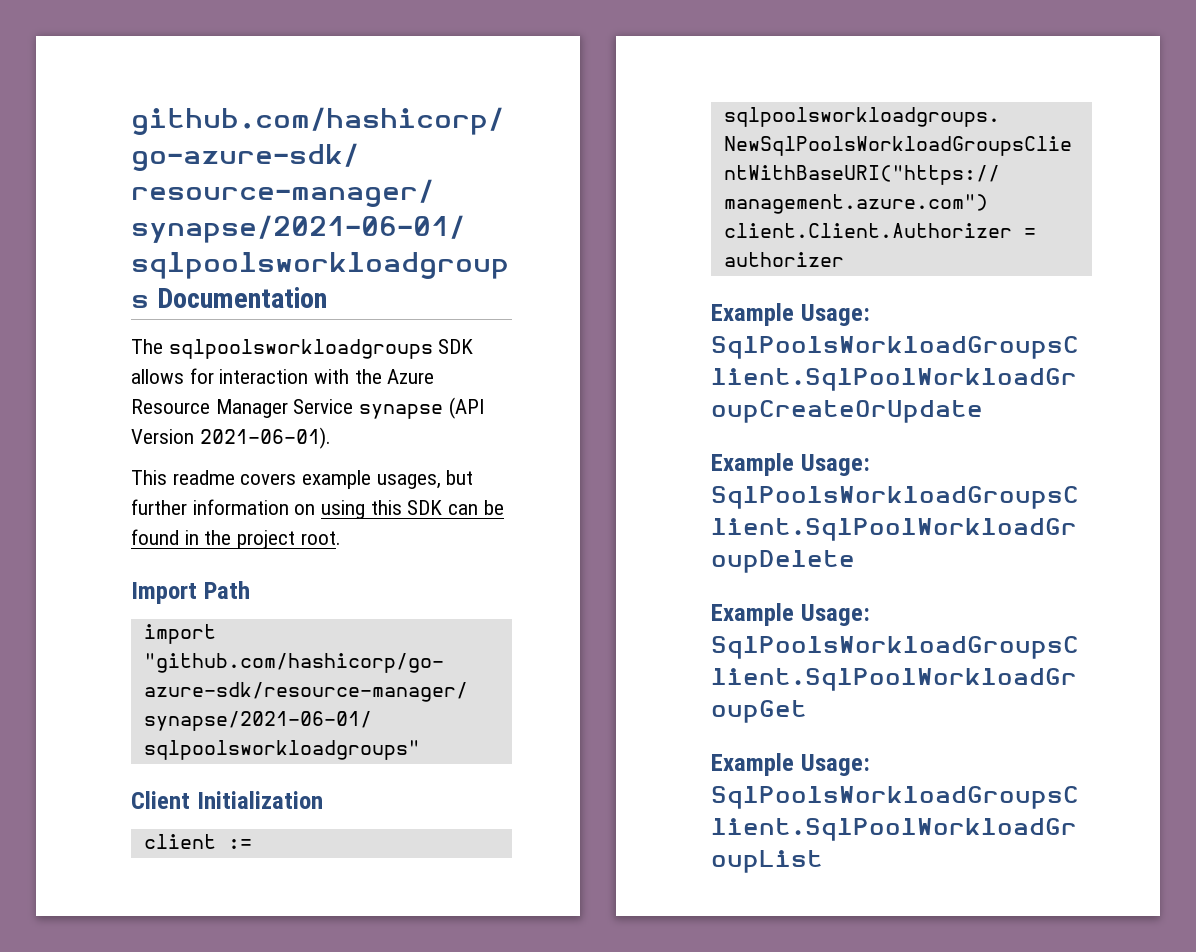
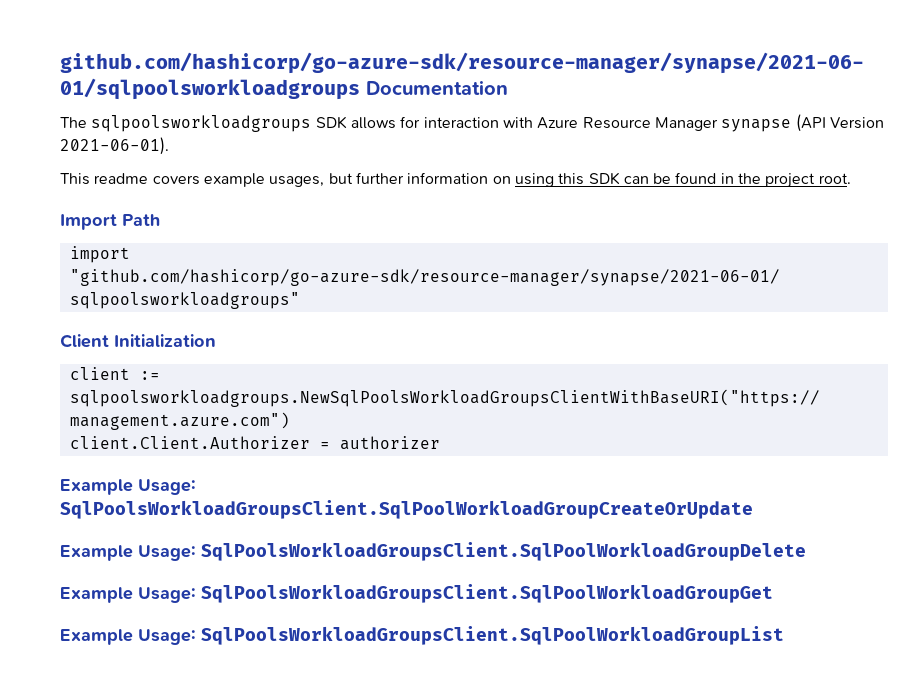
- The sqlpoolsworkloadgroups SDK allows for interaction with the Azure Resource Manager Service synapse (API Version 2021-06-01).
+ The sqlpoolsworkloadgroups SDK allows for interaction with Azure Resource Manager synapse (API Version 2021-06-01).

